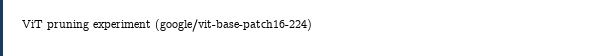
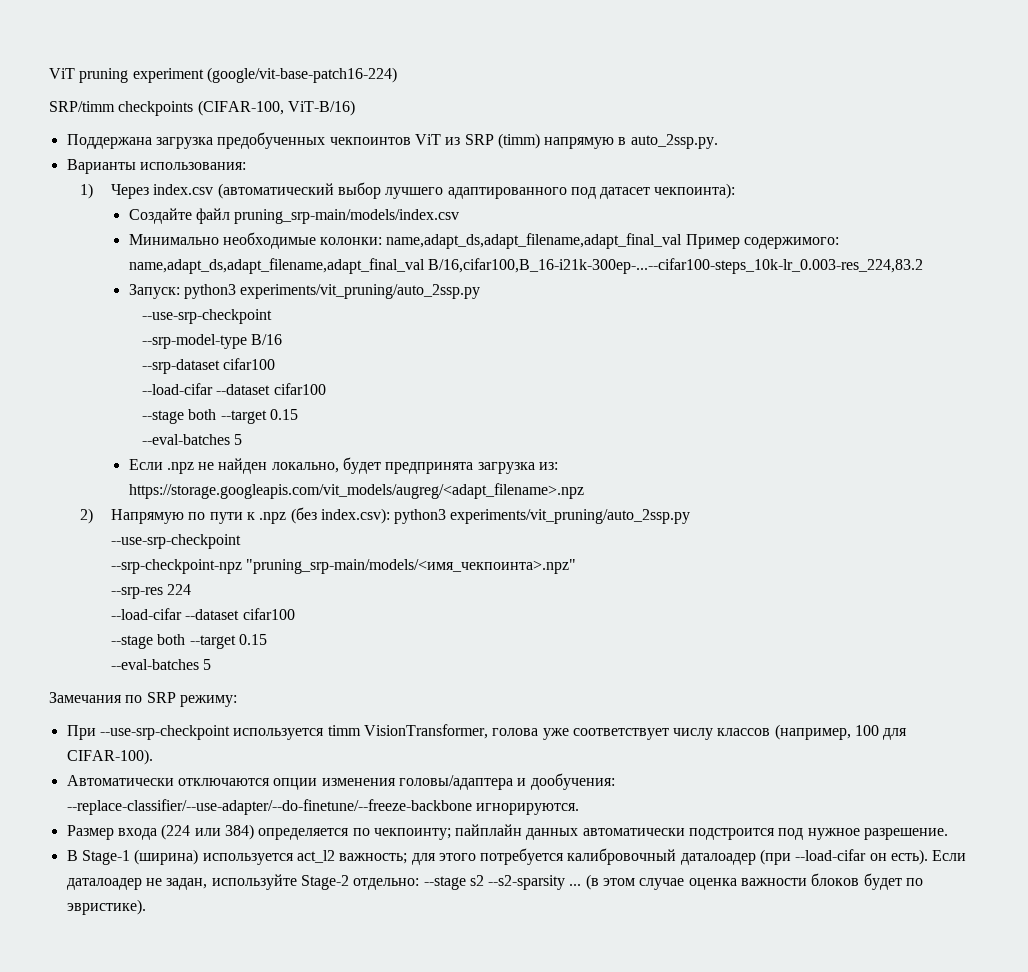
+ SRP/timm checkpoints (CIFAR-100, ViT-B/16)
+ Поддержана загрузка предобученных чекпоинтов ViT из SRP (timm) напрямую в auto_2ssp.py.
+ Варианты использования:
+ 1) Через index.csv (автоматический выбор лучшего адаптированного под датасет чекпоинта):
+ Создайте файл pruning_srp-main/models/index.csv
+ Минимально необходимые колонки: name,adapt_ds,adapt_filename,adapt_final_val Пример содержимого: name,adapt_ds,adapt_filename,adapt_final_val B/16,cifar100,B_16-i21k-300ep-...--cifar100-steps_10k-lr_0.003-res_224,83.2
+ Запуск: python3 experiments/vit_pruning/auto_2ssp.py
+ --use-srp-checkpoint
+ --srp-model-type B/16
+ --srp-dataset cifar100
+ --load-cifar --dataset cifar100
+ --stage both --target 0.15
+ --eval-batches 5
+ Если .npz не найден локально, будет предпринята загрузка из: https://storage.googleapis.com/vit_models/augreg/<adapt_filename>.npz
+ 2) Напрямую по пути к .npz (без index.csv): python3 experiments/vit_pruning/auto_2ssp.py
+ --use-srp-checkpoint
+ --srp-checkpoint-npz "pruning_srp-main/models/<имя_чекпоинта>.npz"
+ --srp-res 224
+ --load-cifar --dataset cifar100
+ --stage both --target 0.15
+ --eval-batches 5
+ Замечания по SRP режиму:
+ При --use-srp-checkpoint используется timm VisionTransformer, голова уже соответствует числу классов (например, 100 для CIFAR-100).
+ Автоматически отключаются опции изменения головы/адаптера и дообучения: --replace-classifier/--use-adapter/--do-finetune/--freeze-backbone игнорируются.
+ Размер входа (224 или 384) определяется по чекпоинту; пайплайн данных автоматически подстроится под нужное разрешение.
+ В Stage-1 (ширина) используется act_l2 важность; для этого потребуется калибровочный даталоадер (при --load-cifar он есть). Если даталоадер не задан, используйте Stage-2 отдельно: --stage s2 --s2-sparsity ... (в этом случае оценка важности блоков будет по эвристике).

